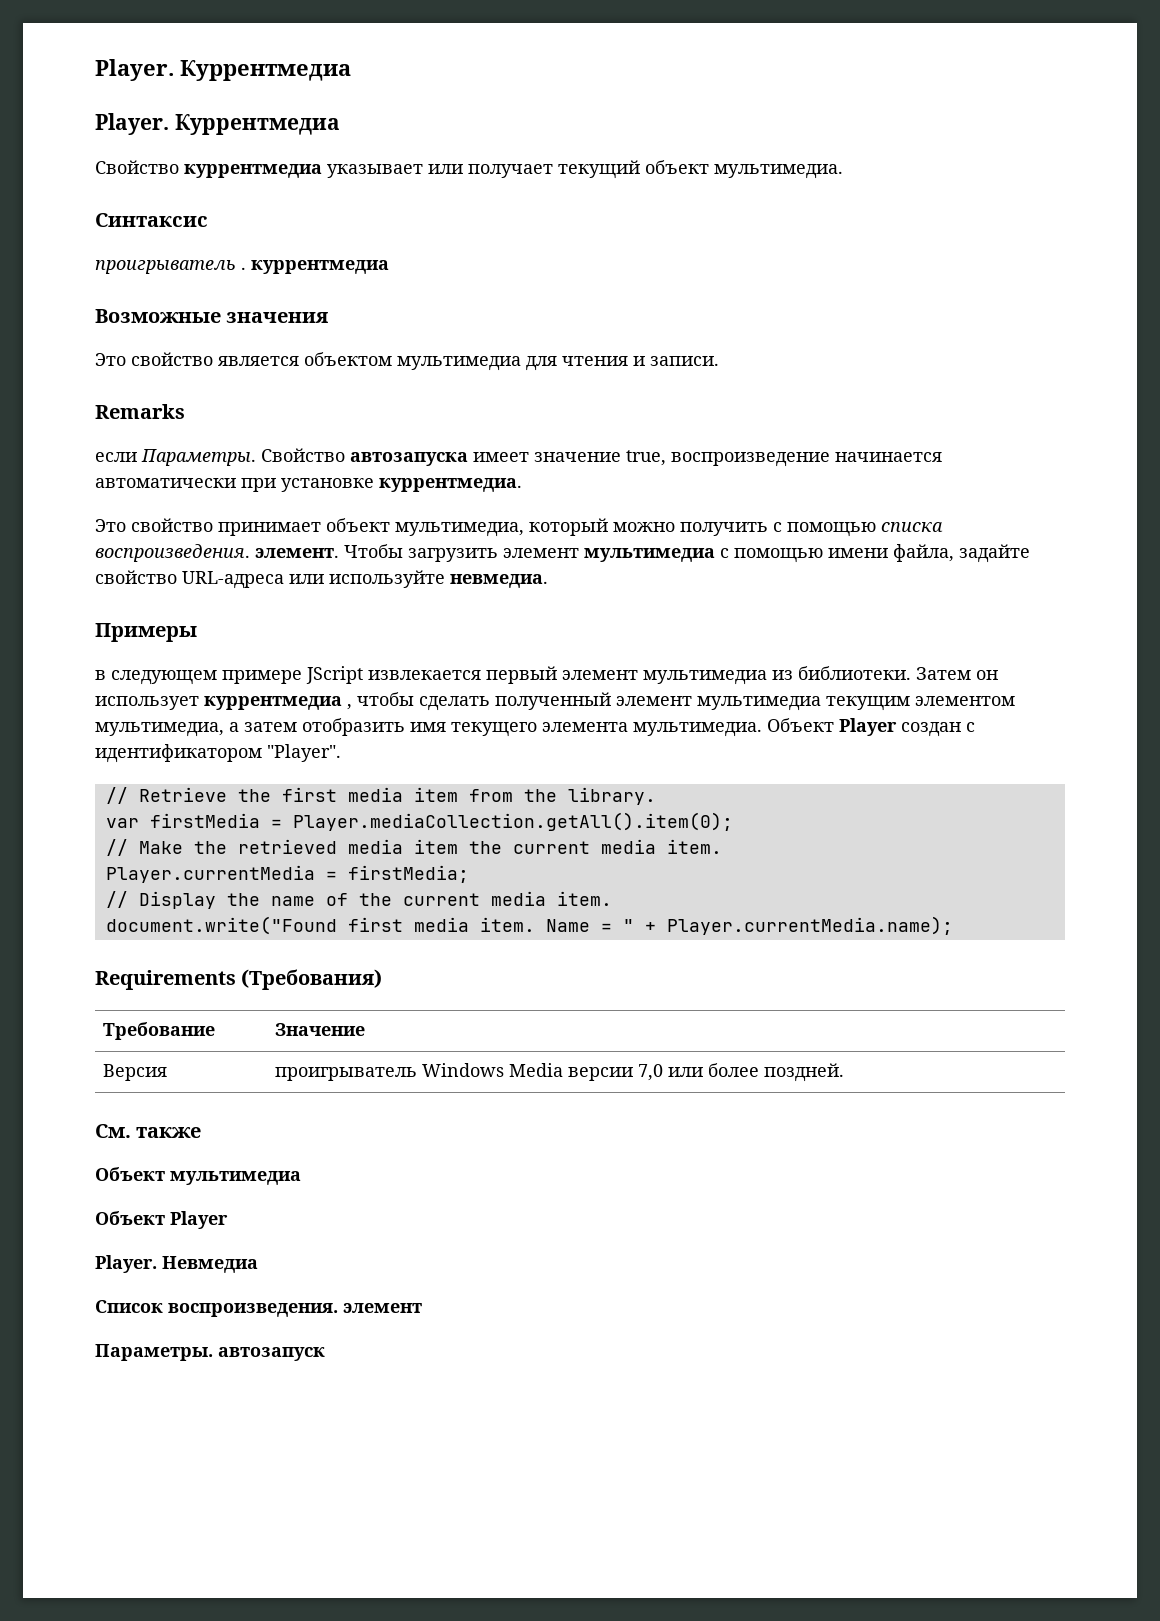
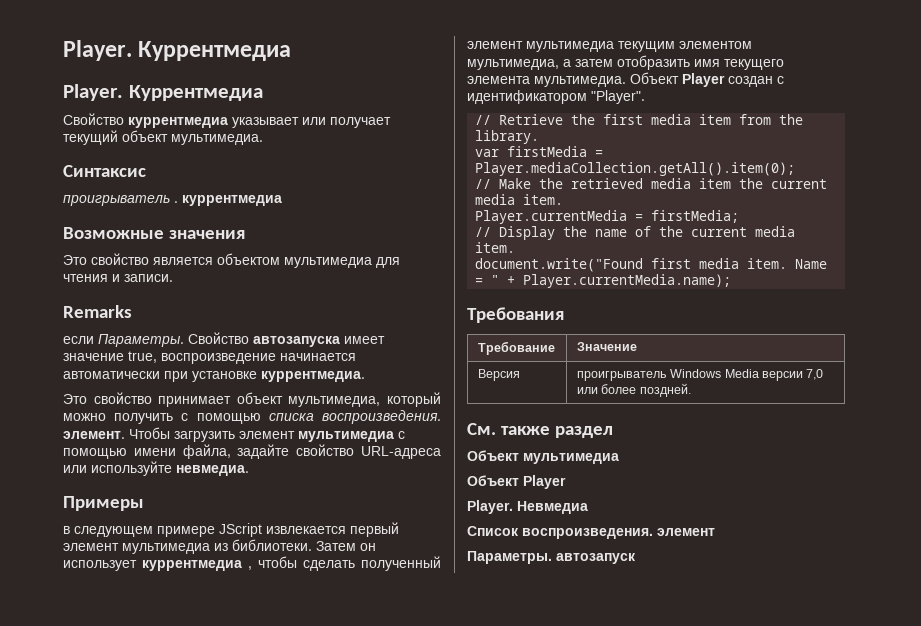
- Requirements (Требования)
+ Требования
- См. также
+ См. также раздел

